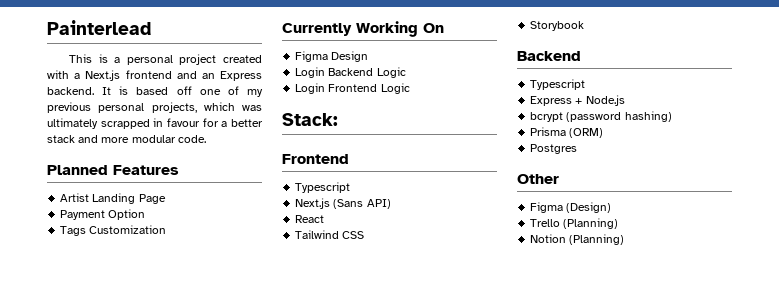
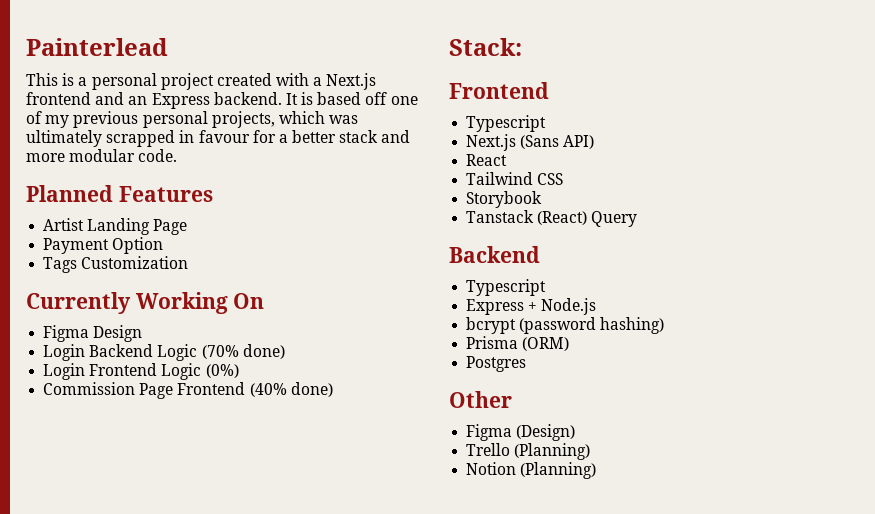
- Login Backend Logic
+ Login Backend Logic (70% done)
- Login Frontend Logic
+ Login Frontend Logic (0%)
+ Commission Page Frontend (40% done)
+ Tanstack (React) Query

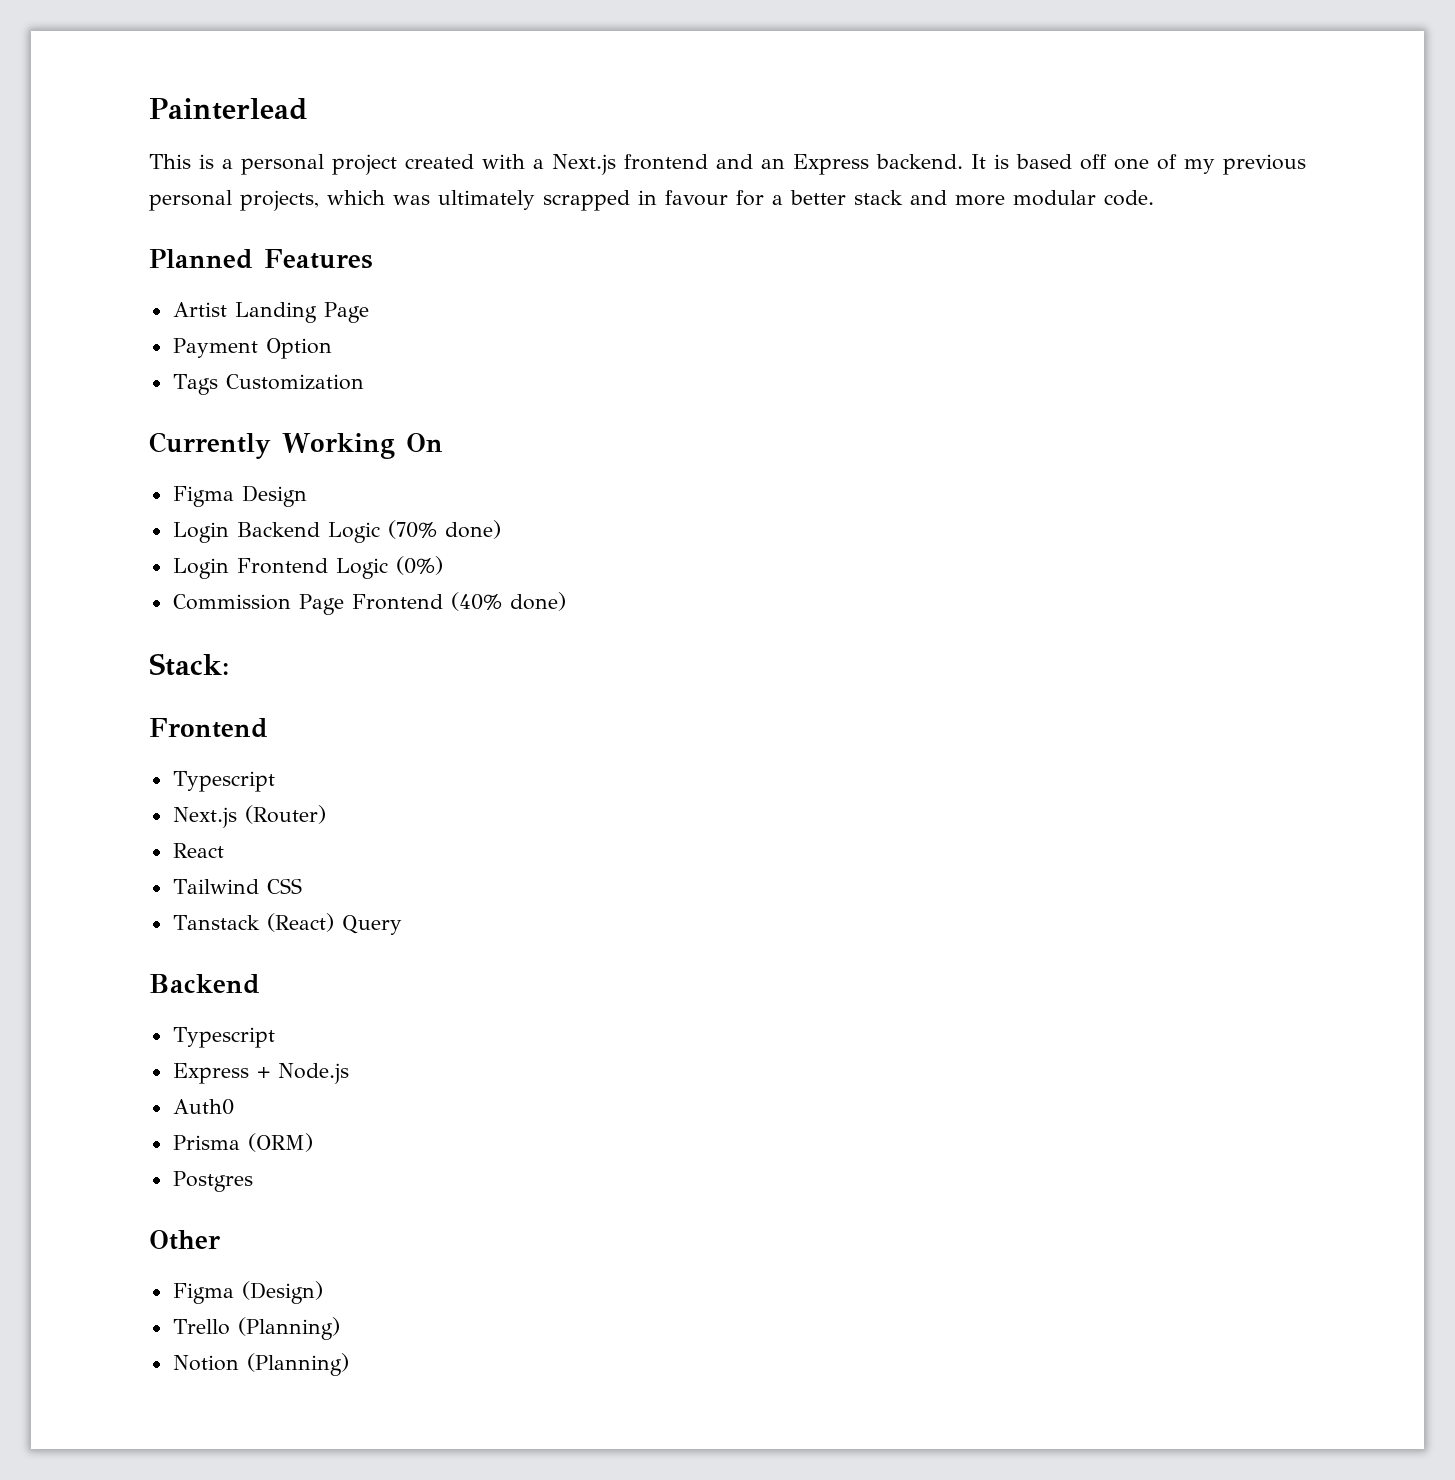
- Next.js (Sans API)
+ Next.js (Router)
- Storybook
- bcrypt (password hashing)
+ Auth0

